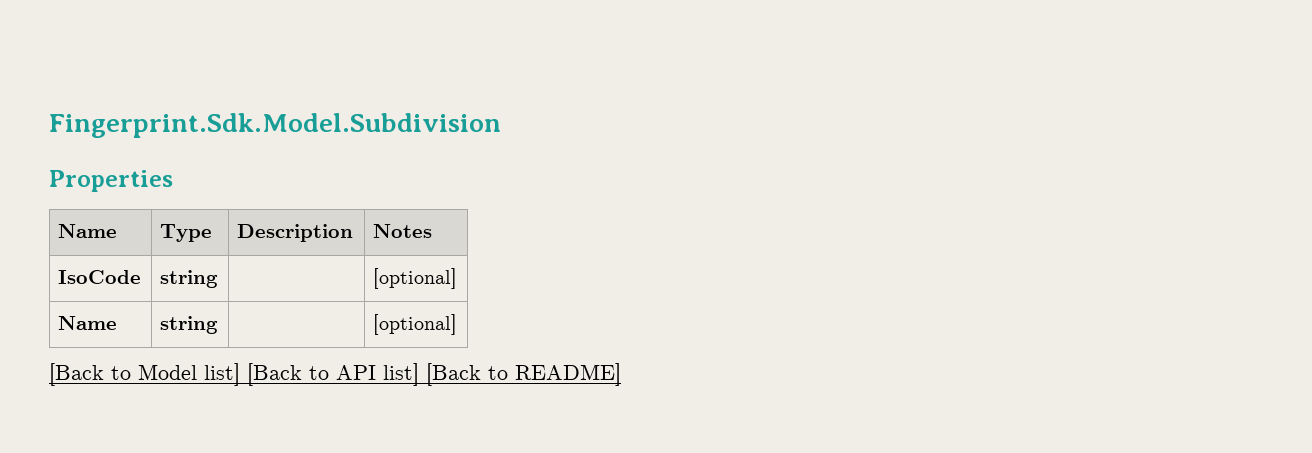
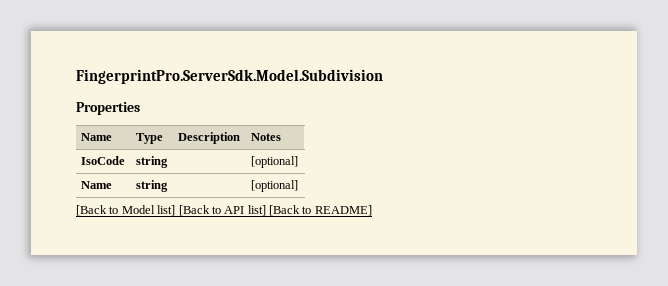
- Fingerprint.Sdk.Model.Subdivision
+ FingerprintPro.ServerSdk.Model.Subdivision

